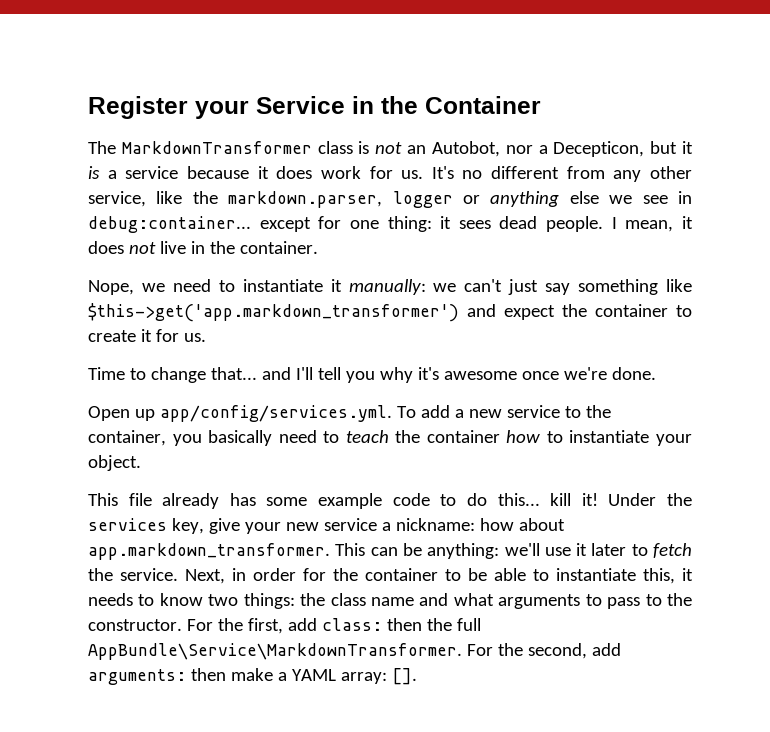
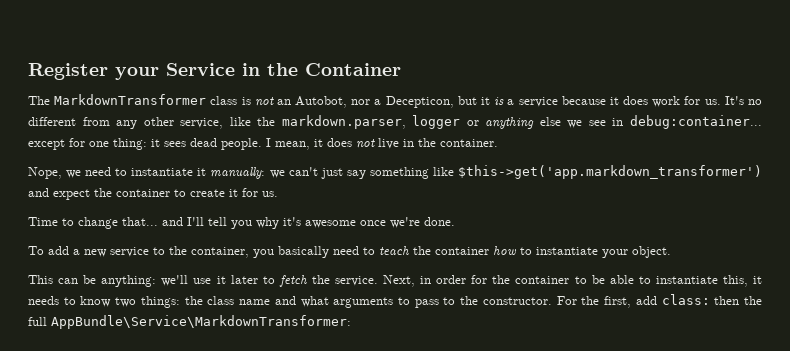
- Open up app/config/services.yml. To add a new service to the container, you basically need to teach the container how to instantiate your object.
+ To add a new service to the container, you basically need to teach the container how to instantiate your object.
- This file already has some example code to do this... kill it! Under the services key, give your new service a nickname: how about app.markdown_transformer. This can be anything: we'll use it later to fetch the service.
+ This can be anything: we'll use it later to fetch the service.
- For the first, add class: then the full AppBundle\Service\MarkdownTransformer. For the second, add arguments: then make a YAML array: [].
+ For the first, add class: then the full AppBundle\Service\MarkdownTransformer:

